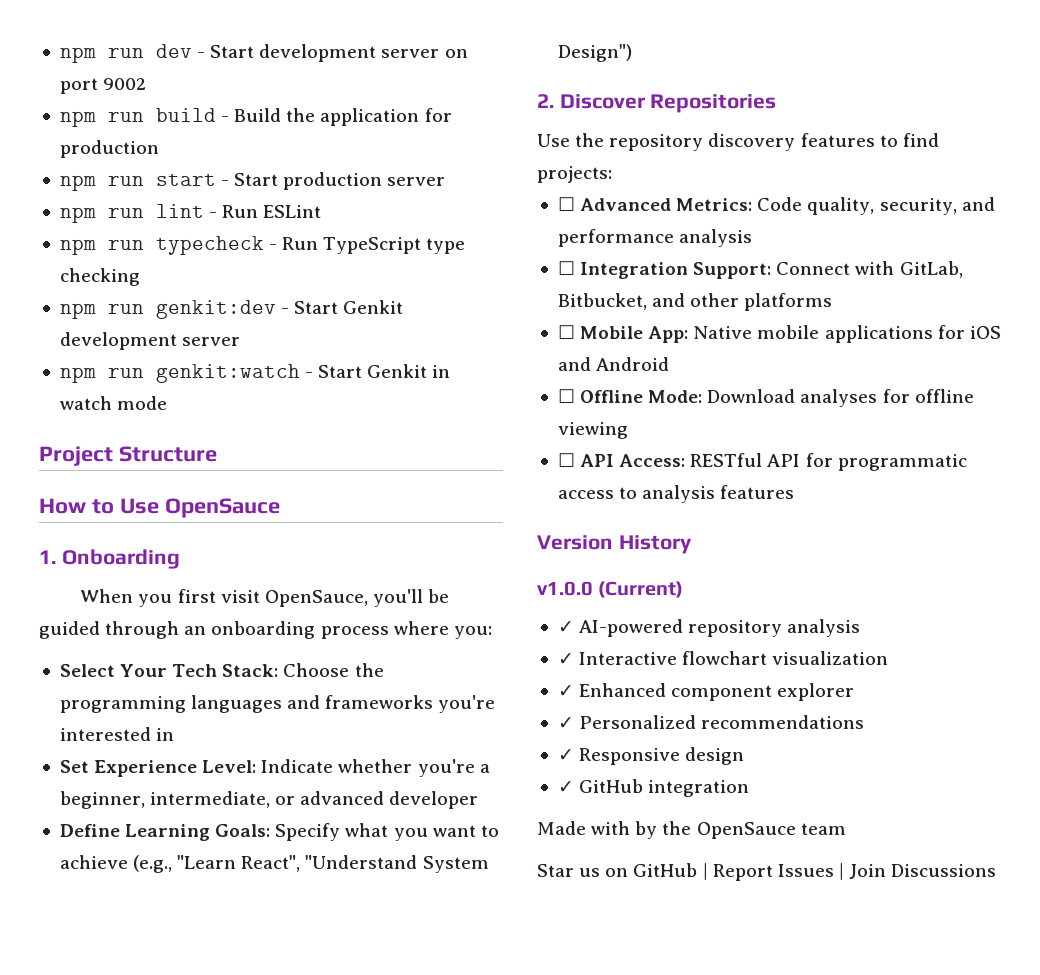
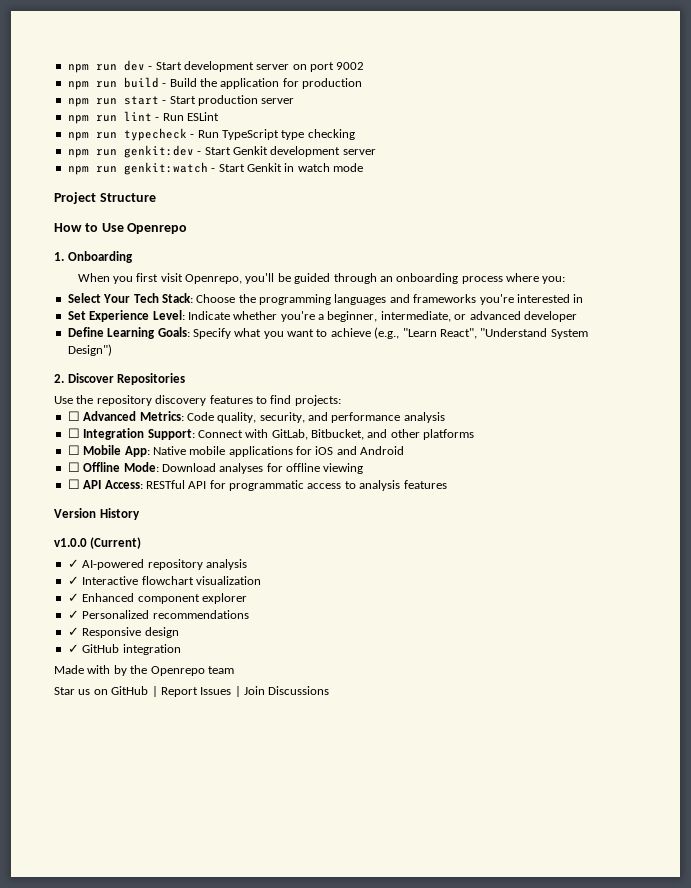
- How to Use OpenSauce
+ How to Use Openrepo
- When you first visit OpenSauce, you'll be guided through an onboarding process where you:
+ When you first visit Openrepo, you'll be guided through an onboarding process where you:
- Made with by the OpenSauce team
+ Made with by the Openrepo team

